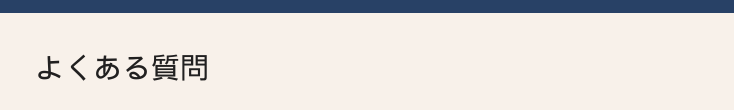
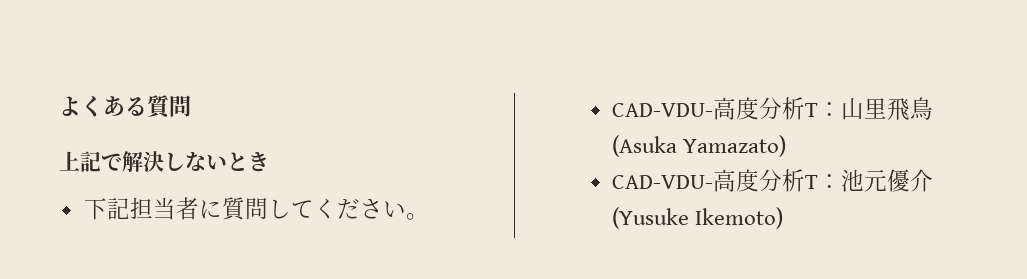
+ 上記で解決しないとき
+ 下記担当者に質問してください。
+ CAD-VDU-高度分析T：山里飛鳥(Asuka Yamazato)
+ CAD-VDU-高度分析T：池元優介(Yusuke Ikemoto)

